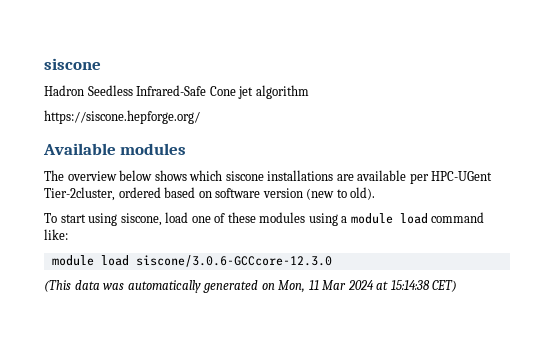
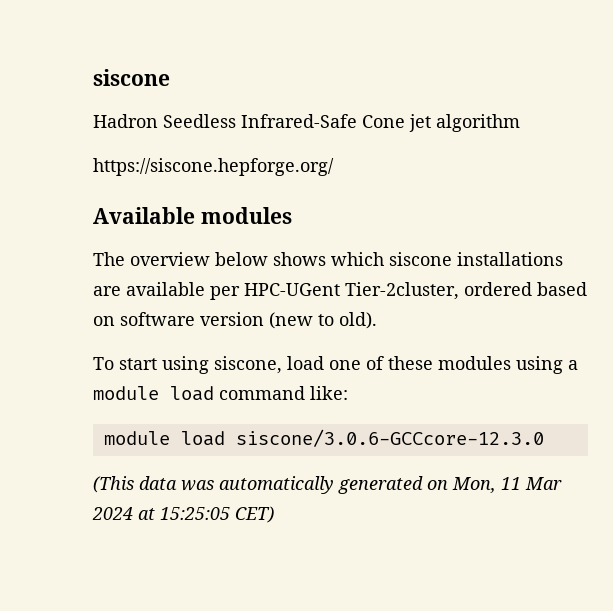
- (This data was automatically generated on Mon, 11 Mar 2024 at 15:14:38 CET)
+ (This data was automatically generated on Mon, 11 Mar 2024 at 15:25:05 CET)

